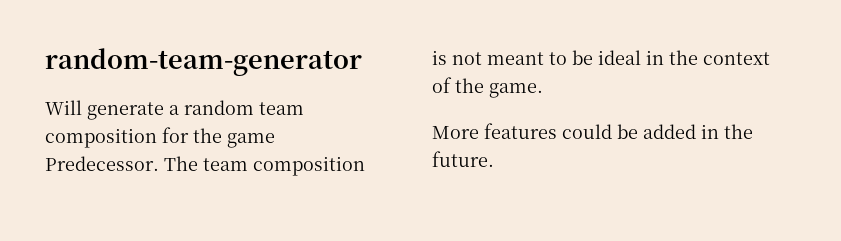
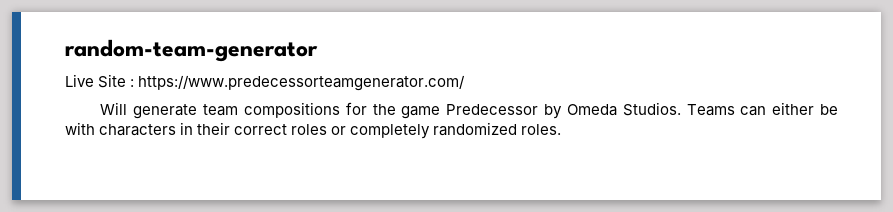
- Will generate a random team composition for the game Predecessor. The team composition is not meant to be ideal in the context of the game.
- More features could be added in the future.
+ Live Site : https://www.predecessorteamgenerator.com/
+ Will generate team compositions for the game Predecessor by Omeda Studios. Teams can either be with characters in their correct roles or completely randomized roles.

